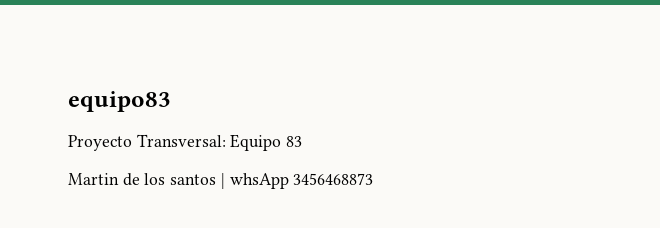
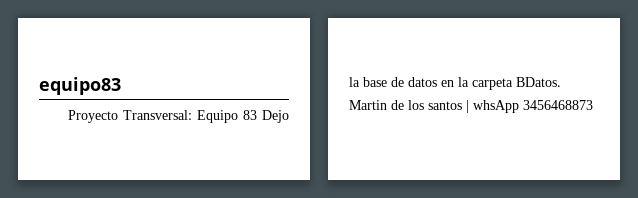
- Proyecto Transversal: Equipo 83
+ Proyecto Transversal: Equipo 83 Dejo la base de datos en la carpeta BDatos.

